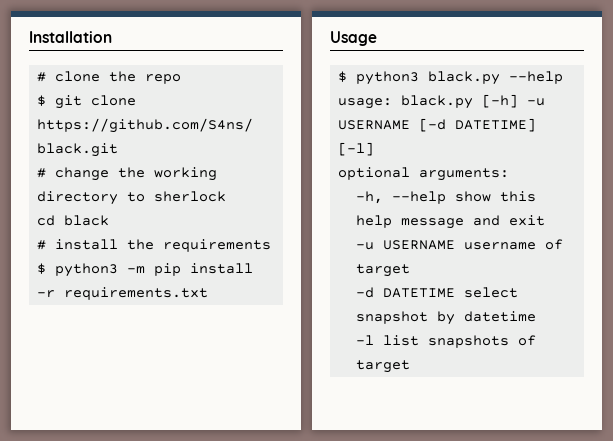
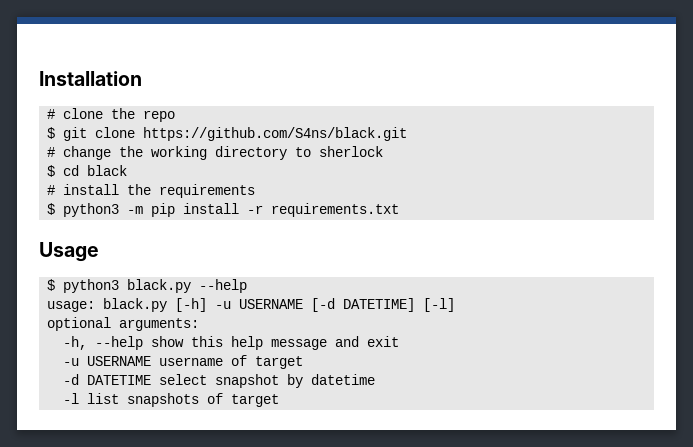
- cd black
+ $ cd black

